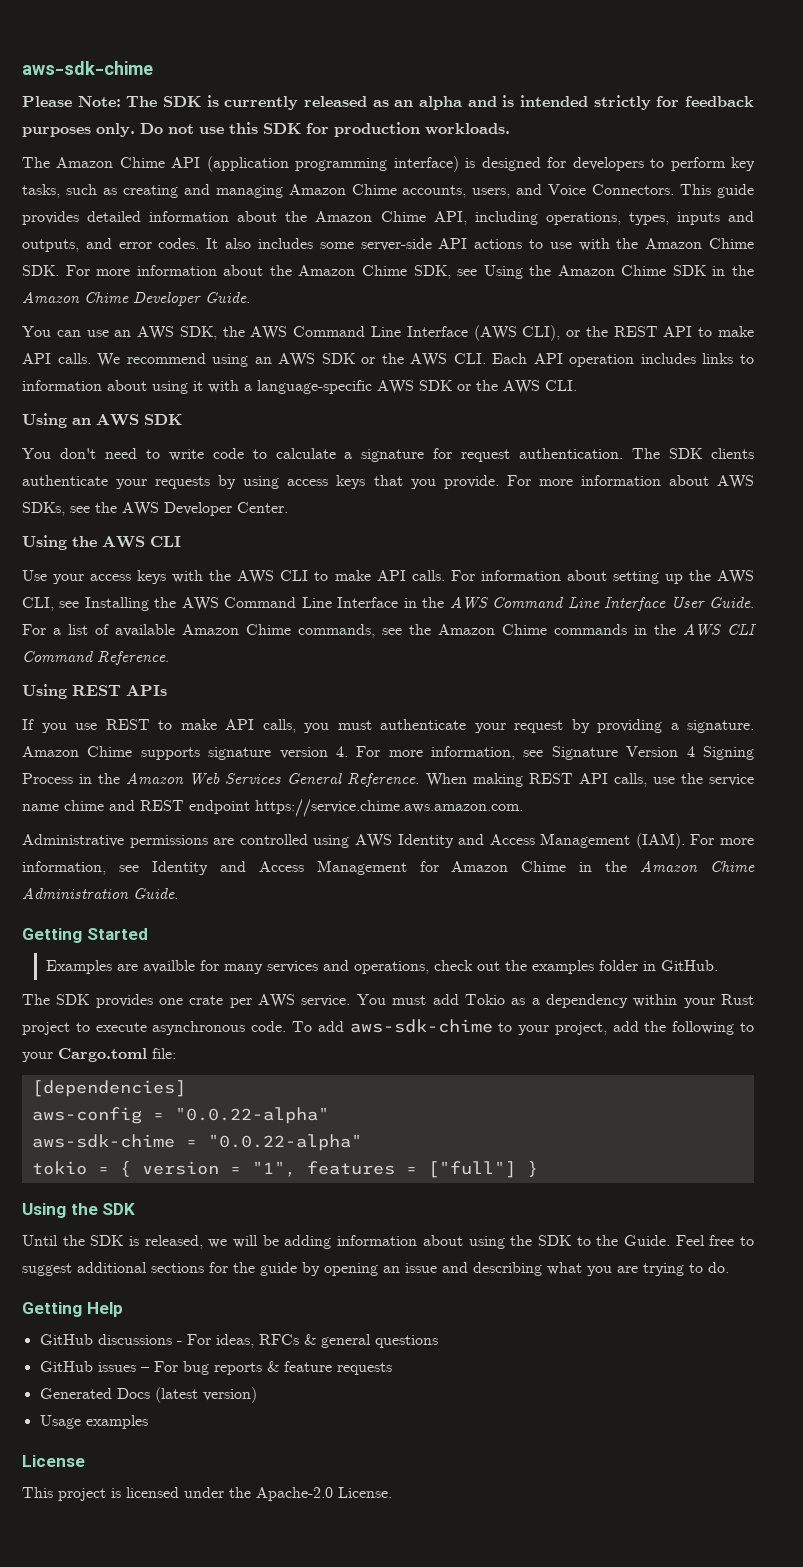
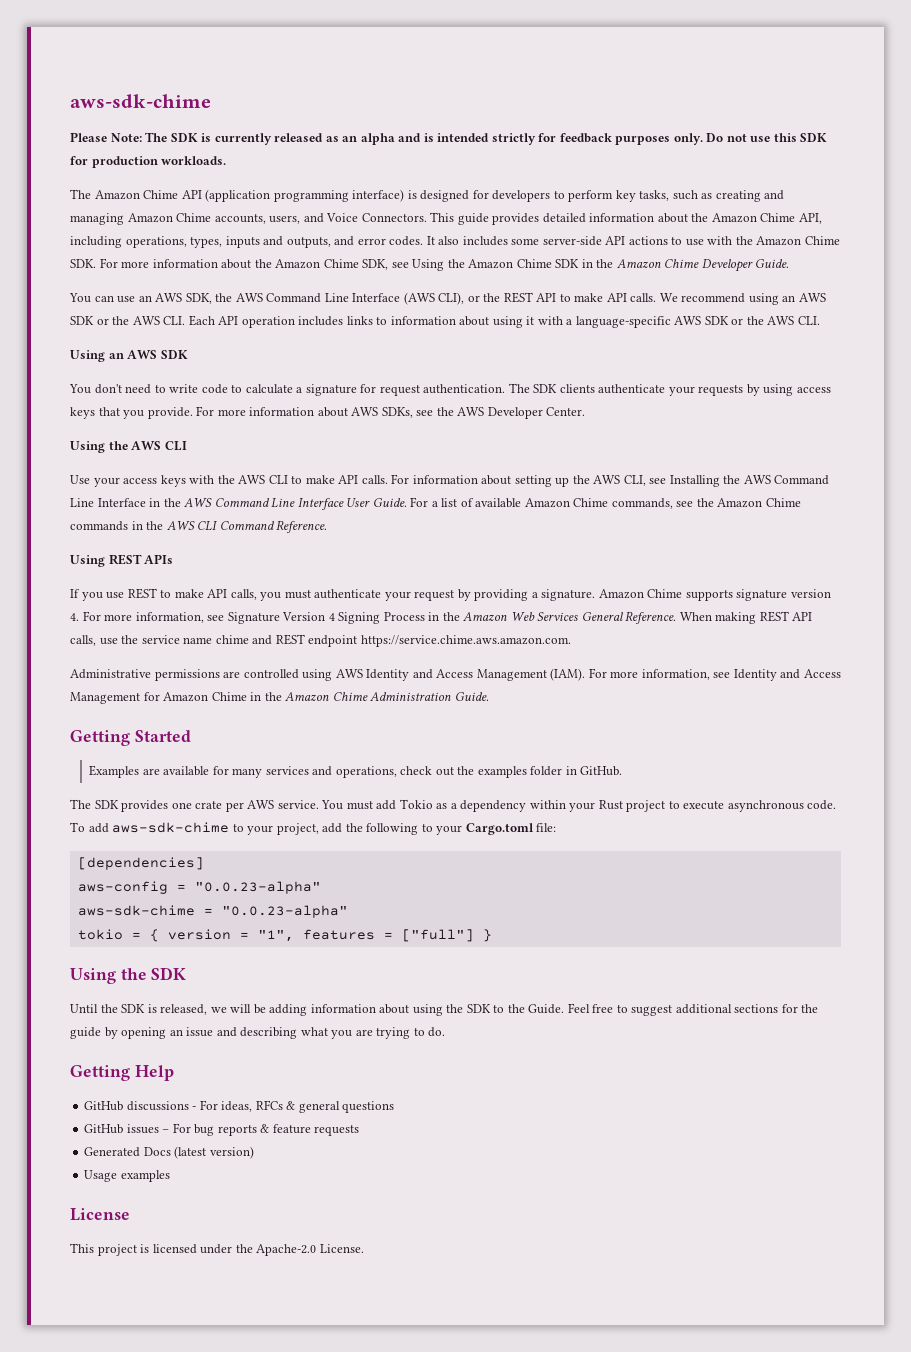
- Examples are availble for many services and operations, check out the examples folder in GitHub.
+ Examples are available for many services and operations, check out the examples folder in GitHub.
- aws-config = "0.0.22-alpha"
+ aws-config = "0.0.23-alpha"
- aws-sdk-chime = "0.0.22-alpha"
+ aws-sdk-chime = "0.0.23-alpha"

